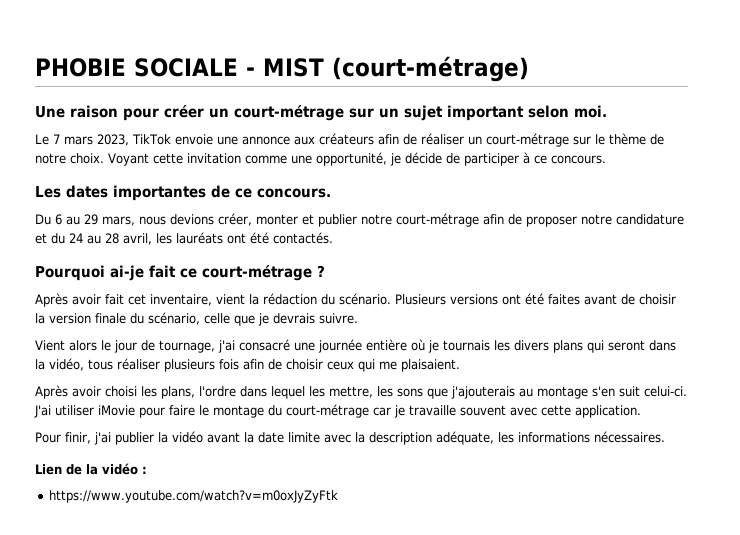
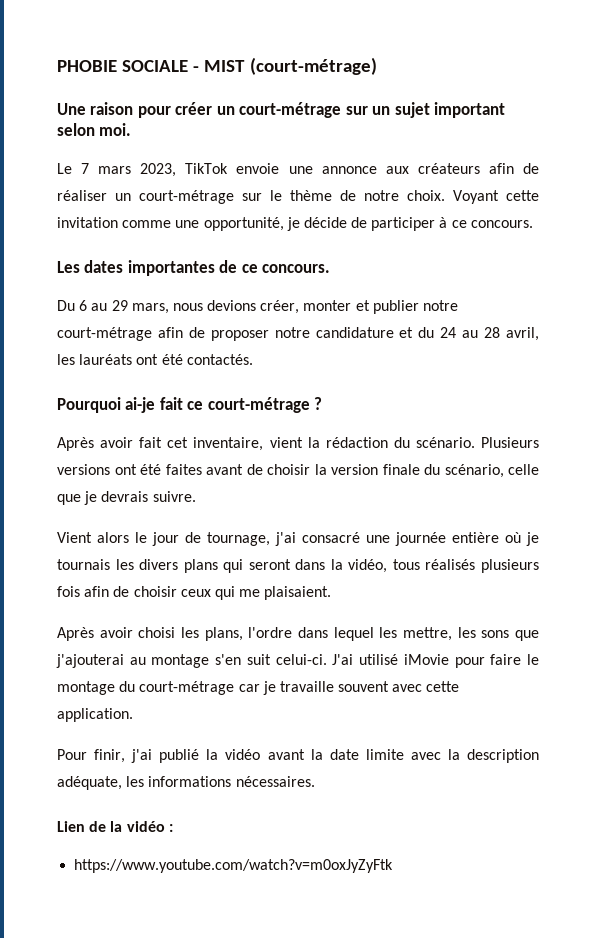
- Vient alors le jour de tournage, j'ai consacré une journée entière où je tournais les divers plans qui seront dans la vidéo, tous réaliser plusieurs fois afin de choisir ceux qui me plaisaient.
+ Vient alors le jour de tournage, j'ai consacré une journée entière où je tournais les divers plans qui seront dans la vidéo, tous réalisés plusieurs fois afin de choisir ceux qui me plaisaient.
- Après avoir choisi les plans, l'ordre dans lequel les mettre, les sons que j'ajouterais au montage s'en suit celui-ci.
+ Après avoir choisi les plans, l'ordre dans lequel les mettre, les sons que j'ajouterai au montage s'en suit celui-ci.
- J'ai utiliser iMovie pour faire le montage du court-métrage car je travaille souvent avec cette application.
+ J'ai utilisé iMovie pour faire le montage du court-métrage car je travaille souvent avec cette application.
- Pour finir, j'ai publier la vidéo avant la date limite avec la description adéquate, les informations nécessaires.
+ Pour finir, j'ai publié la vidéo avant la date limite avec la description adéquate, les informations nécessaires.

